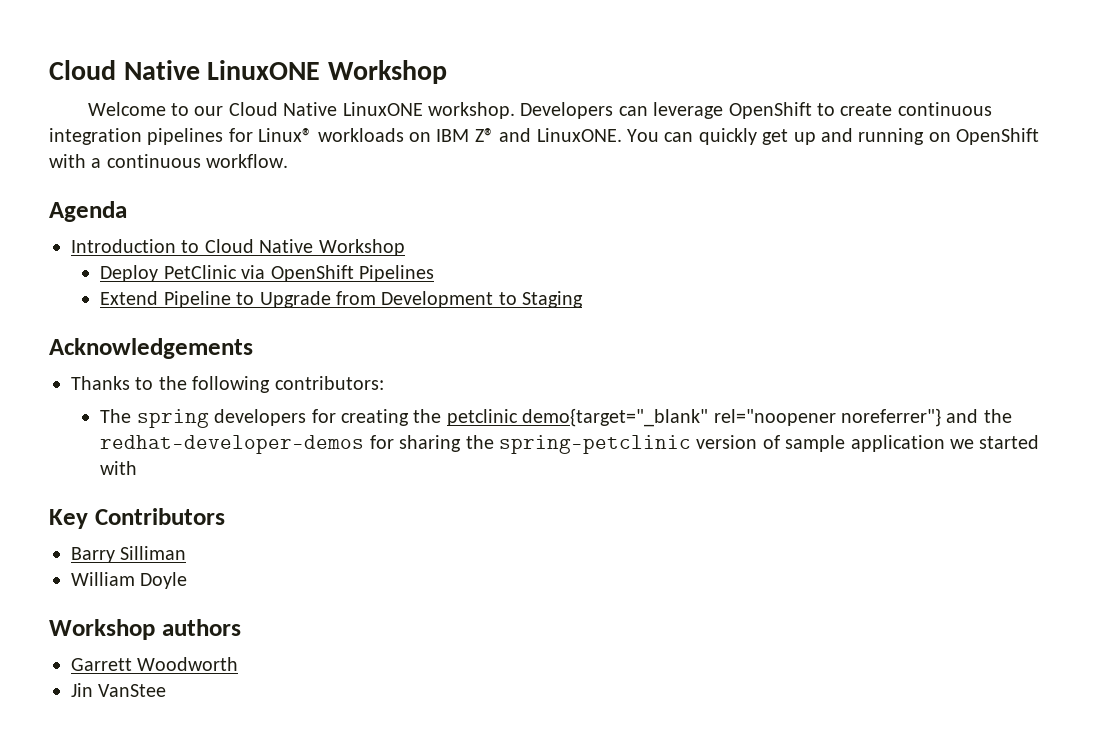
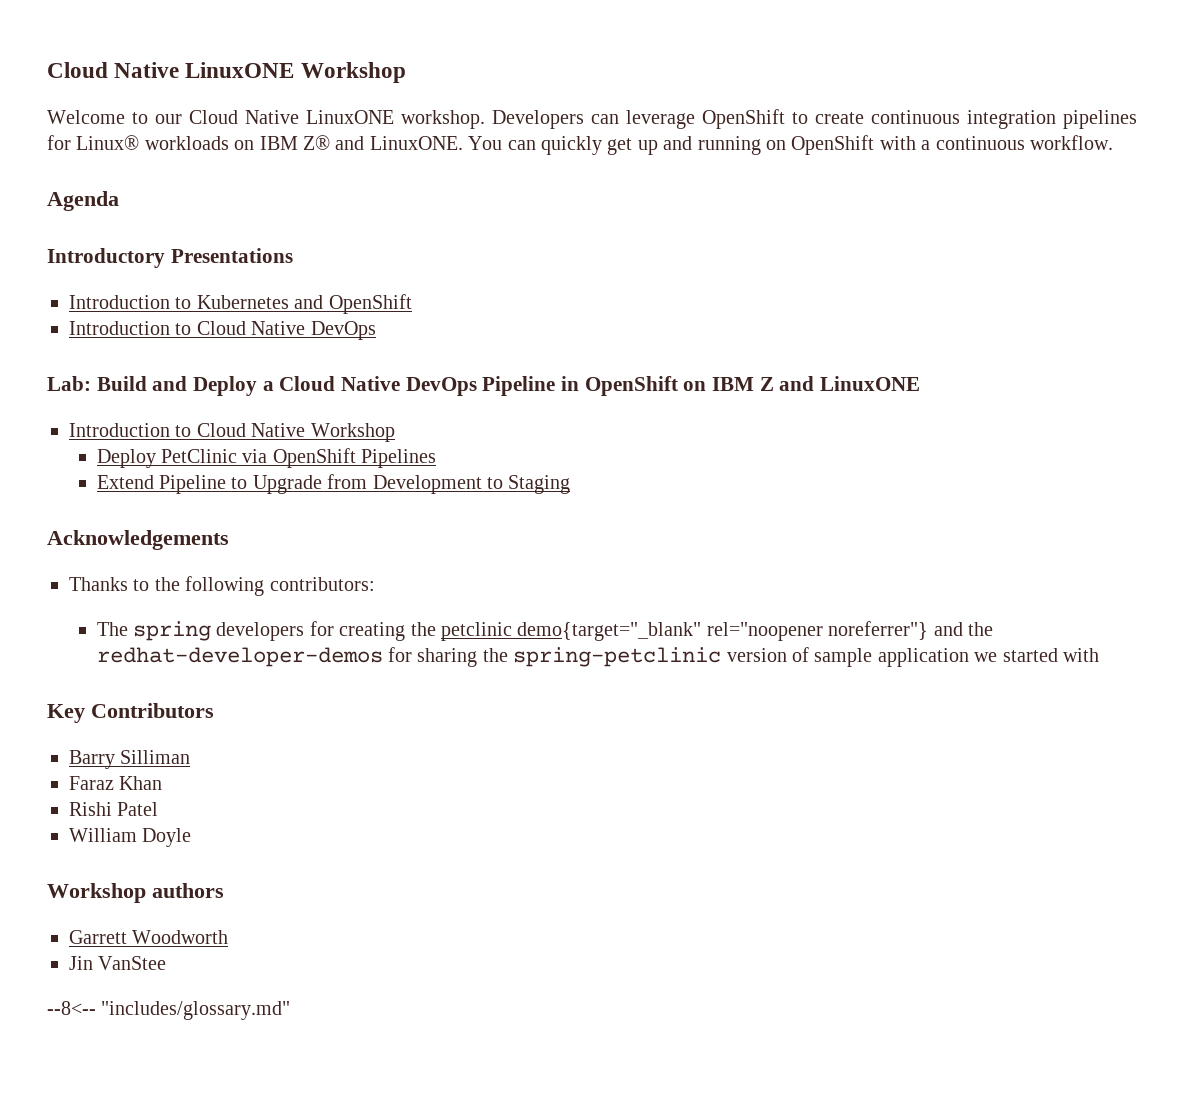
+ Introductory Presentations
+ Introduction to Kubernetes and OpenShift
+ Introduction to Cloud Native DevOps
+ Lab: Build and Deploy a Cloud Native DevOps Pipeline in OpenShift on IBM Z and LinuxONE
+ Faraz Khan
+ Rishi Patel
+ --8<-- "includes/glossary.md"

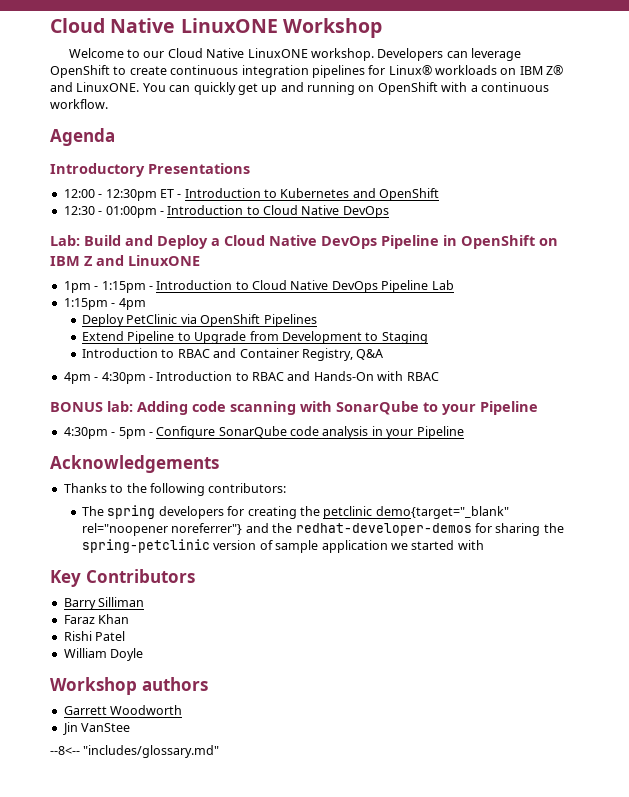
- Introduction to Kubernetes and OpenShift
+ 12:00 - 12:30pm ET - Introduction to Kubernetes and OpenShift
- Introduction to Cloud Native DevOps
+ 12:30 - 01:00pm - Introduction to Cloud Native DevOps
- Introduction to Cloud Native Workshop
+ 1pm - 1:15pm - Introduction to Cloud Native DevOps Pipeline Lab
+ 1:15pm - 4pm
+ Introduction to RBAC and Container Registry, Q&A
+ 4pm - 4:30pm - Introduction to RBAC and Hands-On with RBAC
+ BONUS lab: Adding code scanning with SonarQube to your Pipeline
+ 4:30pm - 5pm - Configure SonarQube code analysis in your Pipeline

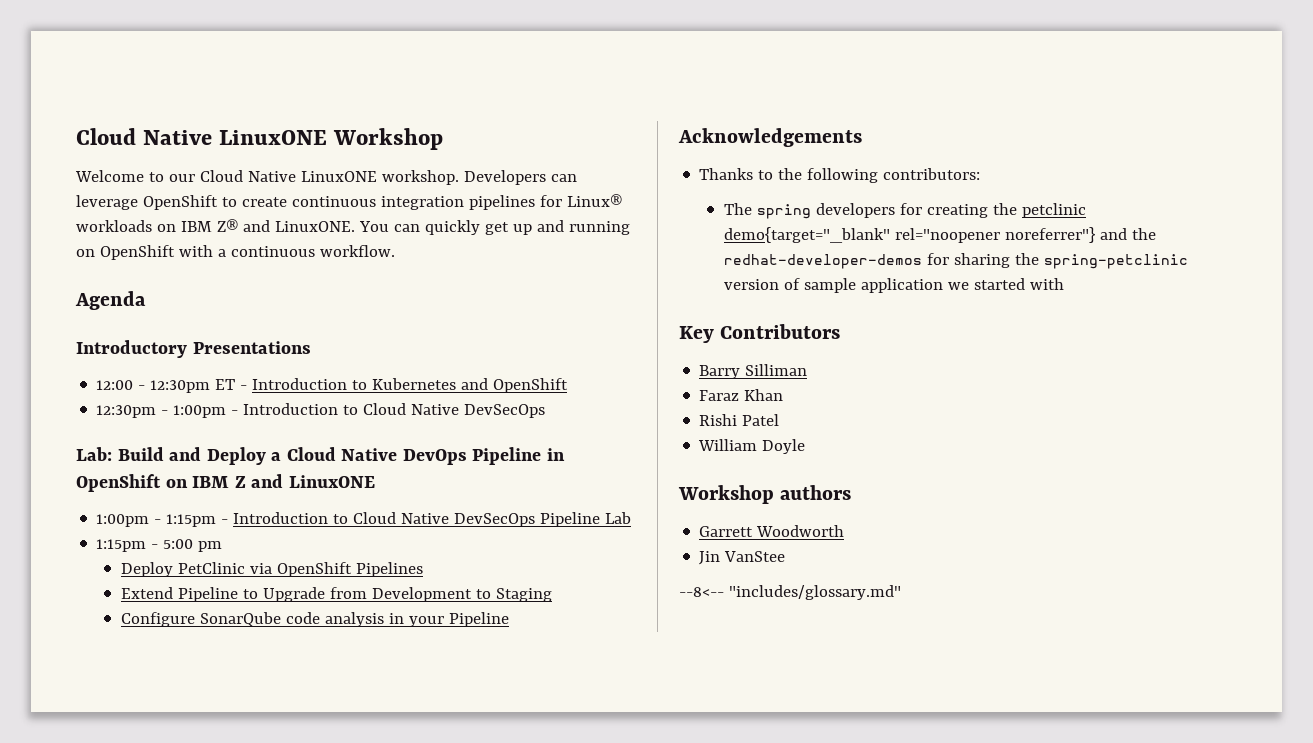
- 12:30 - 01:00pm - Introduction to Cloud Native DevOps
+ 12:30pm - 1:00pm - Introduction to Cloud Native DevSecOps
- 1pm - 1:15pm - Introduction to Cloud Native DevOps Pipeline Lab
+ 1:00pm - 1:15pm - Introduction to Cloud Native DevSecOps Pipeline Lab
- 1:15pm - 4pm
+ 1:15pm - 5:00 pm
- Introduction to RBAC and Container Registry, Q&A
- 4pm - 4:30pm - Introduction to RBAC and Hands-On with RBAC
- BONUS lab: Adding code scanning with SonarQube to your Pipeline
- 4:30pm - 5pm - Configure SonarQube code analysis in your Pipeline
+ Configure SonarQube code analysis in your Pipeline

